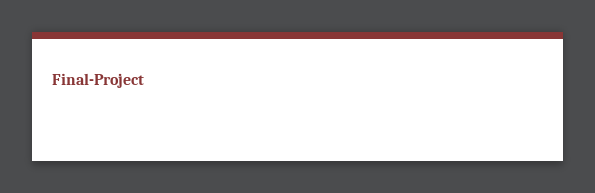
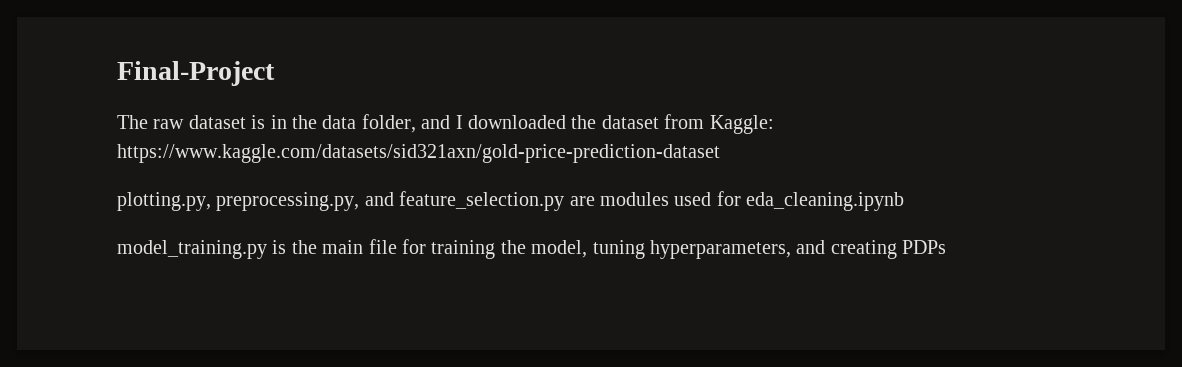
+ The raw dataset is in the data folder, and I downloaded the dataset from Kaggle: https://www.kaggle.com/datasets/sid321axn/gold-price-prediction-dataset
+ plotting.py, preprocessing.py, and feature_selection.py are modules used for eda_cleaning.ipynb
+ model_training.py is the main file for training the model, tuning hyperparameters, and creating PDPs

